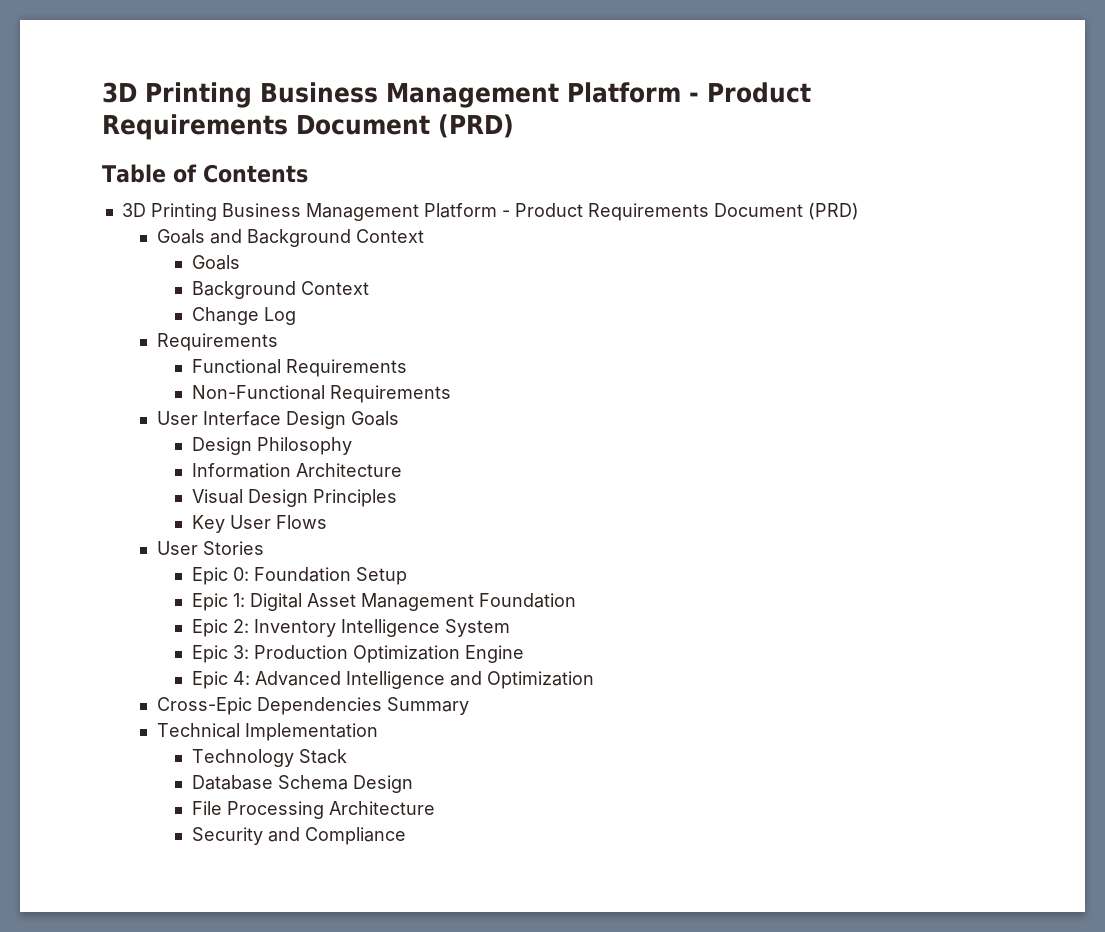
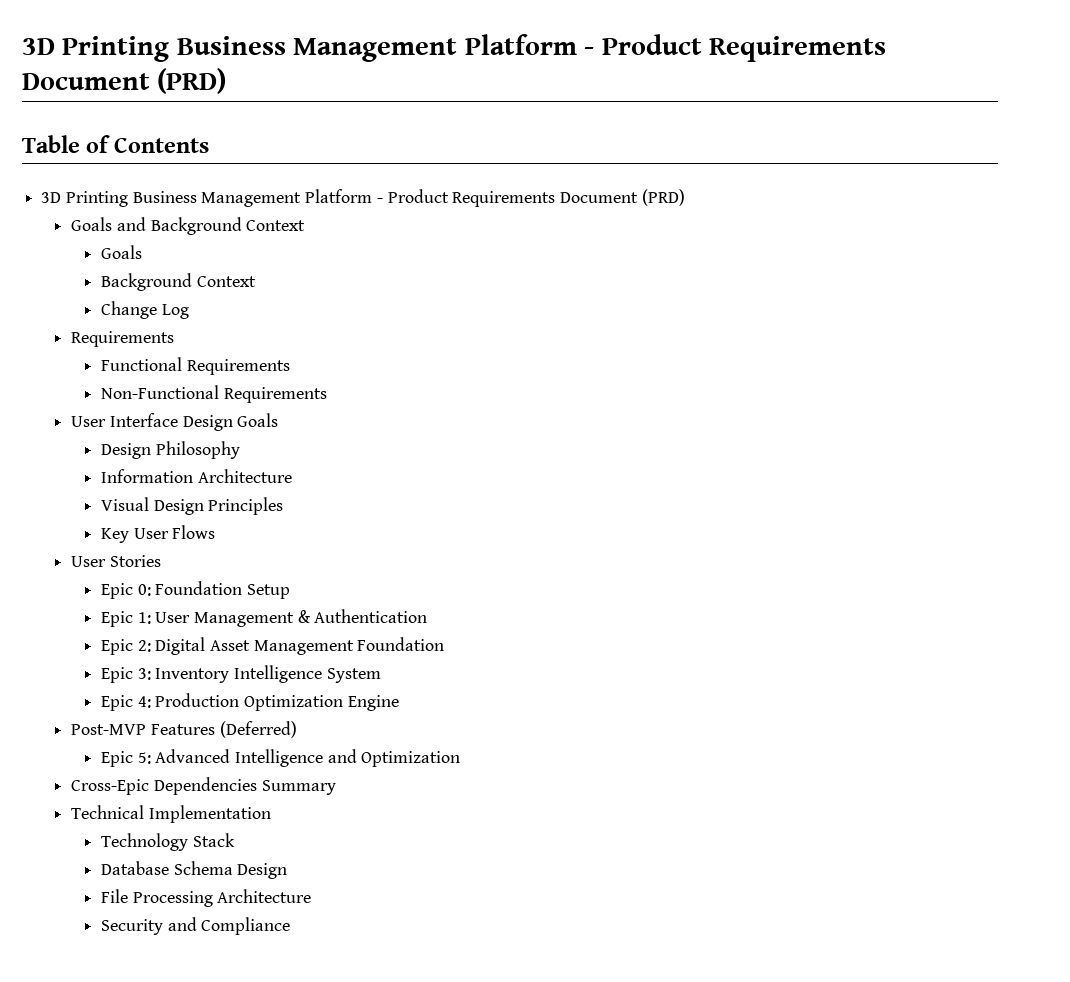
- Epic 1: Digital Asset Management Foundation
+ Epic 1: User Management & Authentication
+ Epic 2: Digital Asset Management Foundation
- Epic 2: Inventory Intelligence System
+ Epic 3: Inventory Intelligence System
- Epic 3: Production Optimization Engine
+ Epic 4: Production Optimization Engine
- Epic 4: Advanced Intelligence and Optimization
+ Post-MVP Features (Deferred)
+ Epic 5: Advanced Intelligence and Optimization

